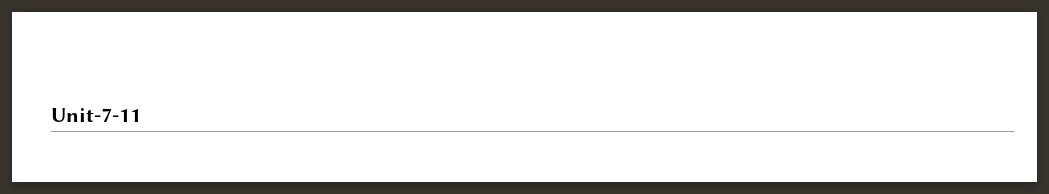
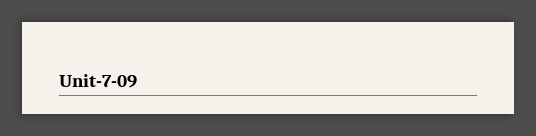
- Unit-7-11
+ Unit-7-09

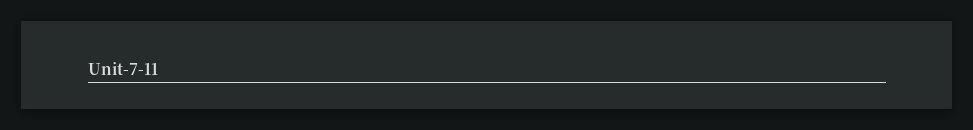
- Unit-7-09
+ Unit-7-11

